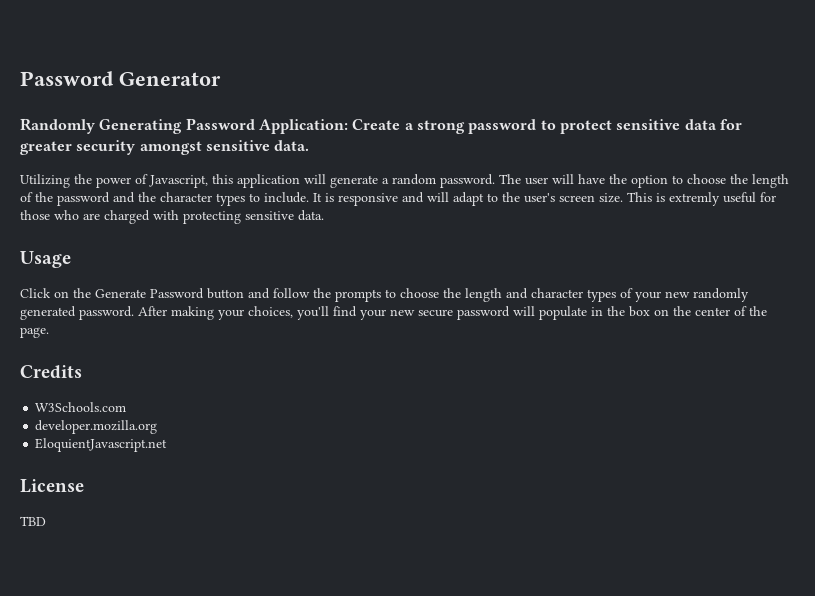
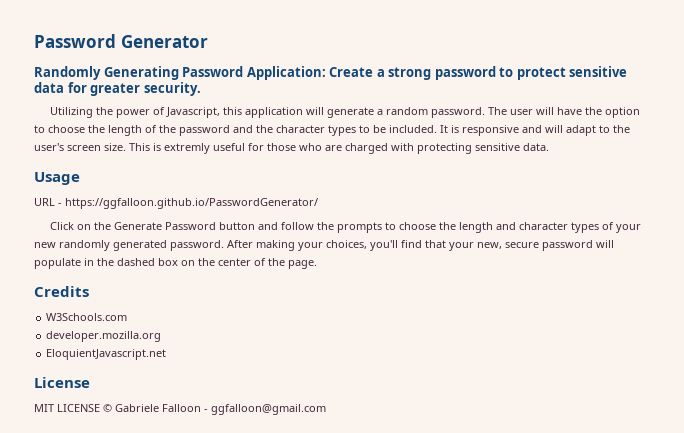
- Randomly Generating Password Application: Create a strong password to protect sensitive data for greater security amongst sensitive data.
+ Randomly Generating Password Application: Create a strong password to protect sensitive data for greater security.
- The user will have the option to choose the length of the password and the character types to include.
+ The user will have the option to choose the length of the password and the character types to be included.
+ URL - https://ggfalloon.github.io/PasswordGenerator/
- After making your choices, you'll find your new secure password will populate in the box on the center of the page.
+ After making your choices, you'll find that your new, secure password will populate in the dashed box on the center of the page.
- TBD
+ MIT LICENSE © Gabriele Falloon - ggfalloon@gmail.com

